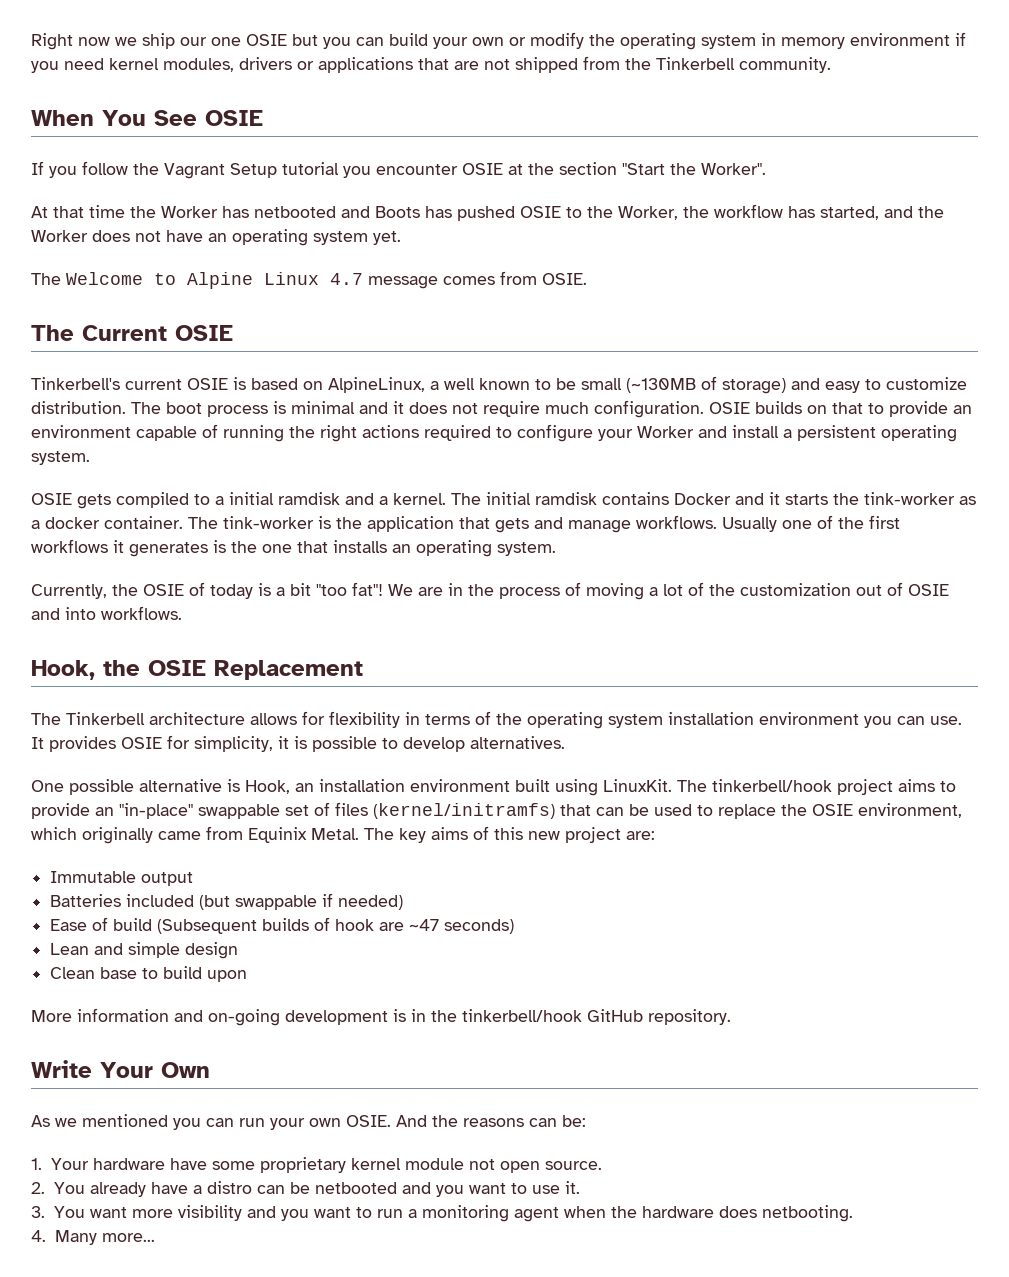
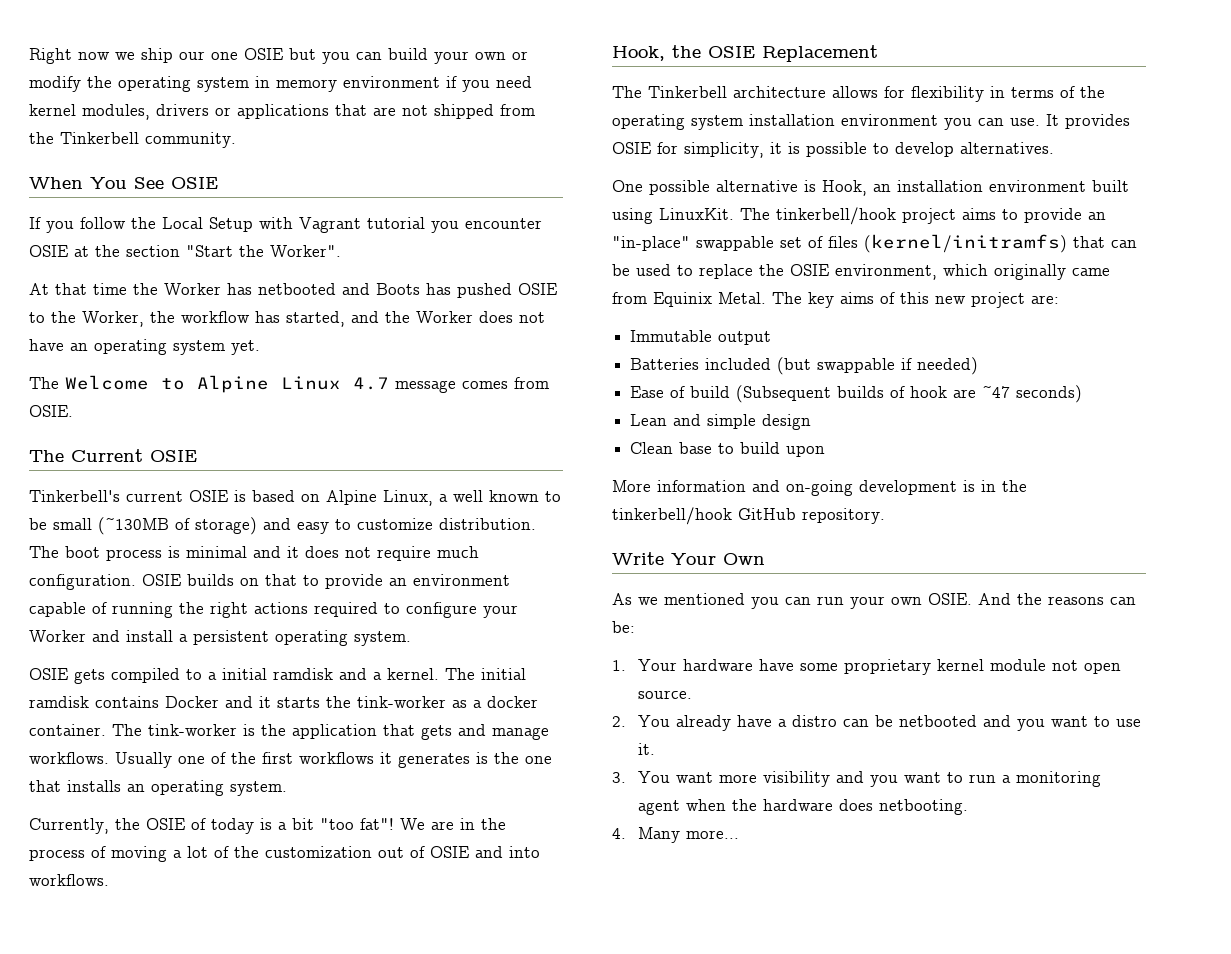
- If you follow the Vagrant Setup tutorial you encounter OSIE at the section "Start the Worker".
+ If you follow the Local Setup with Vagrant tutorial you encounter OSIE at the section "Start the Worker".
- Tinkerbell's current OSIE is based on AlpineLinux, a well known to be small (~130MB of storage) and easy to customize distribution.
+ Tinkerbell's current OSIE is based on Alpine Linux, a well known to be small (~130MB of storage) and easy to customize distribution.

